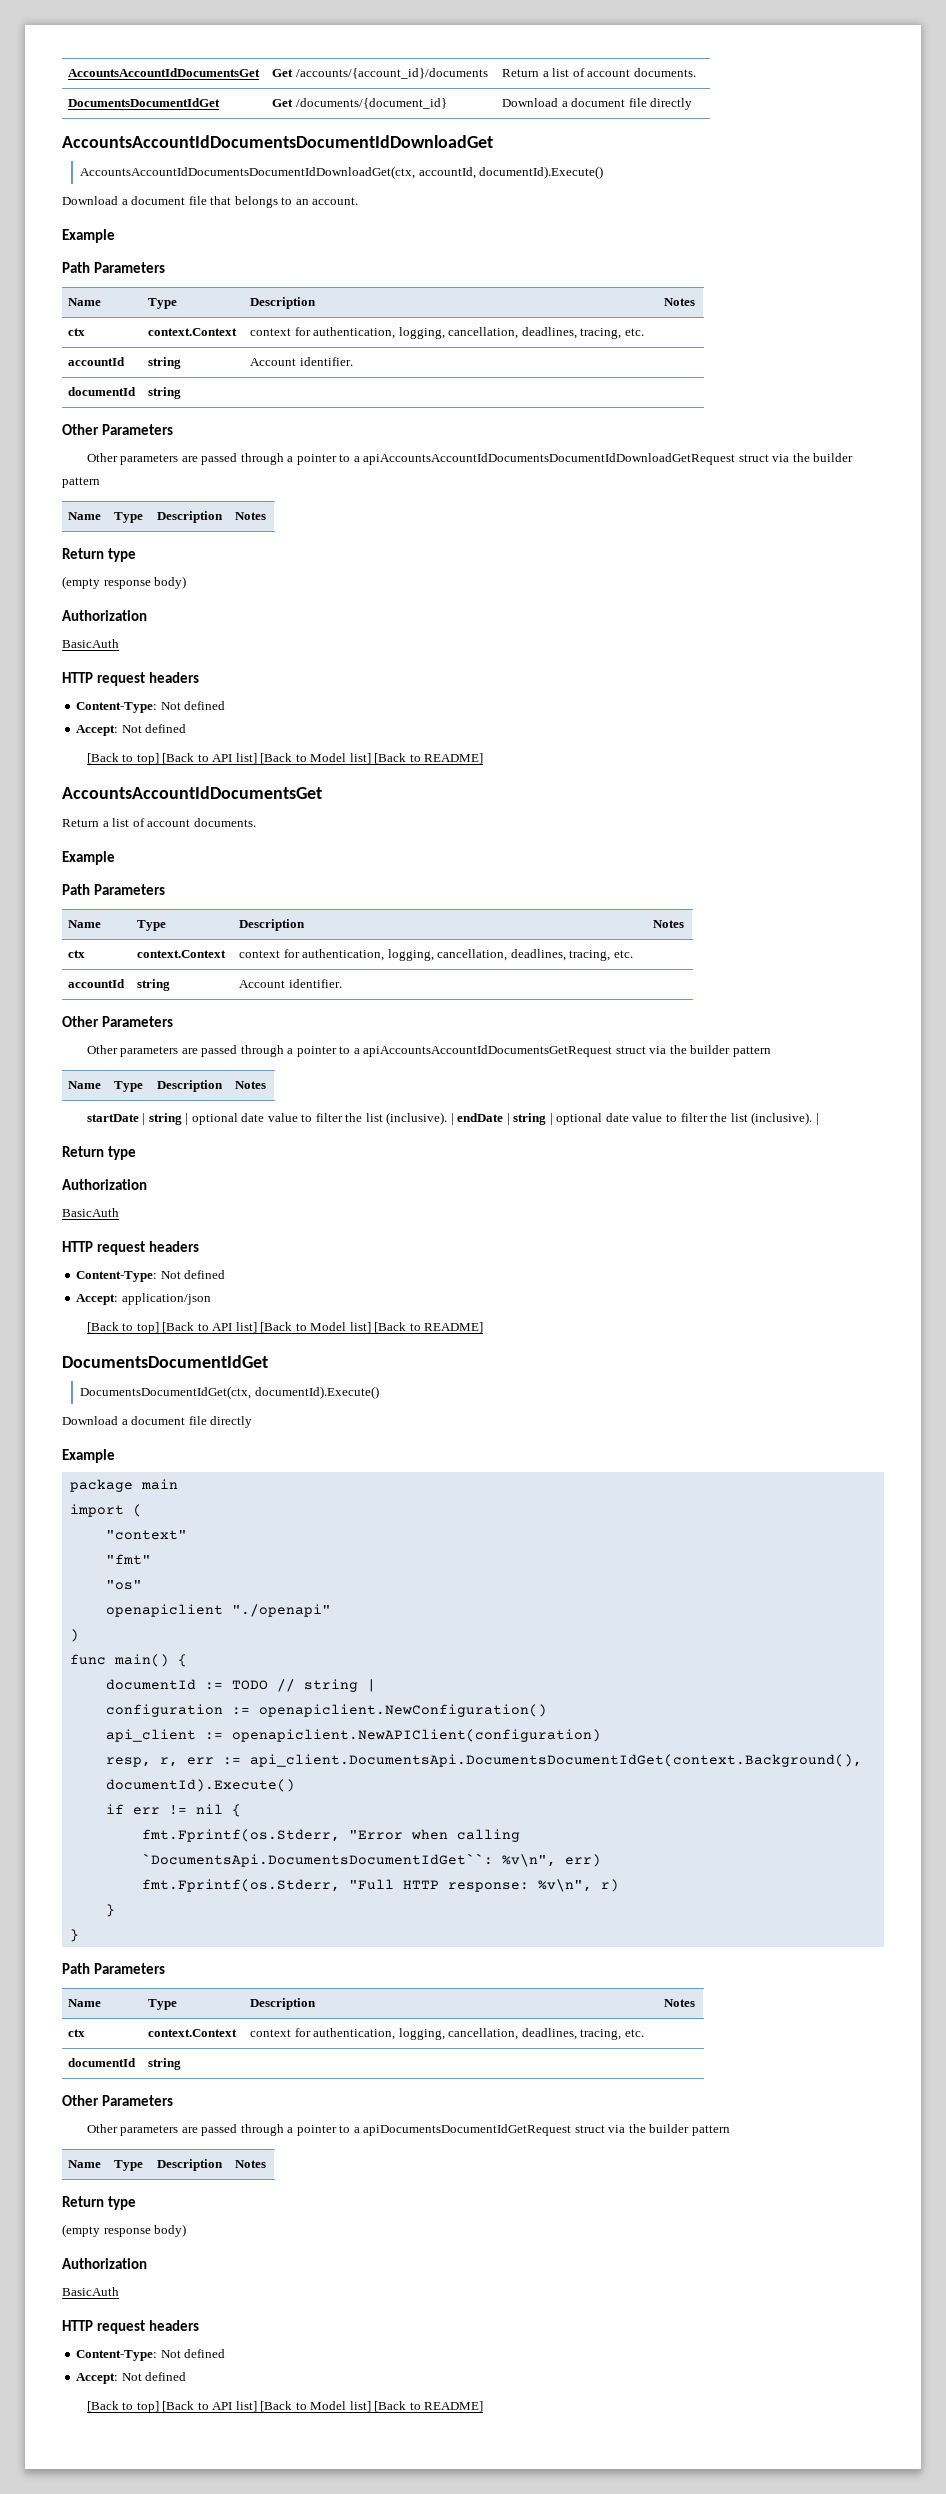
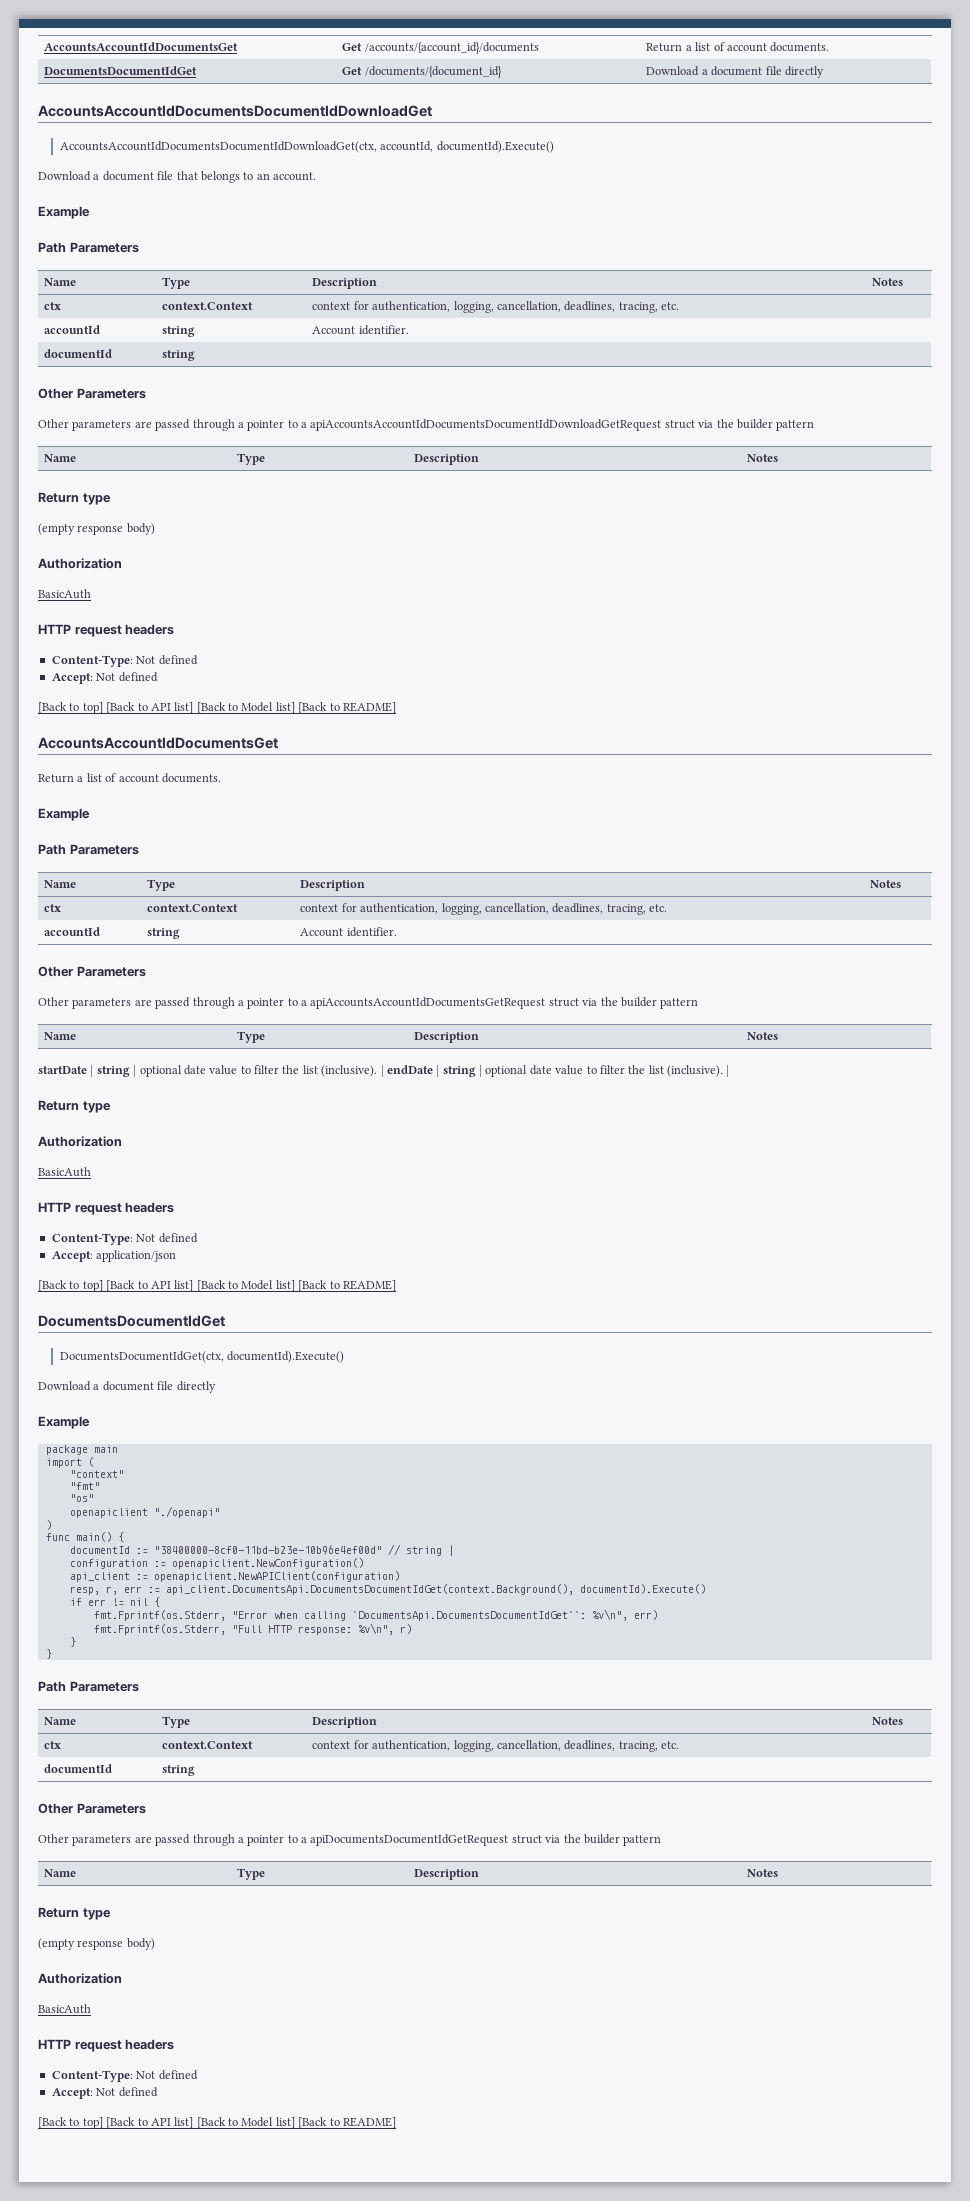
- documentId := TODO // string |
+ documentId := "38400000-8cf0-11bd-b23e-10b96e4ef00d" // string |

